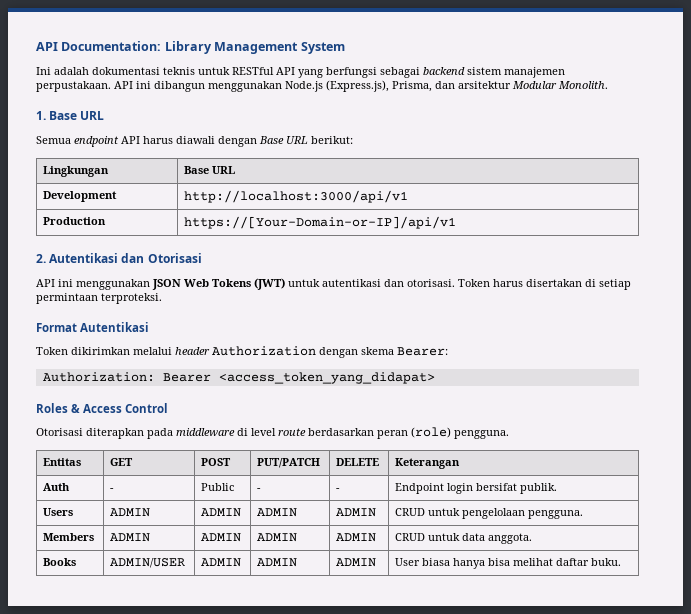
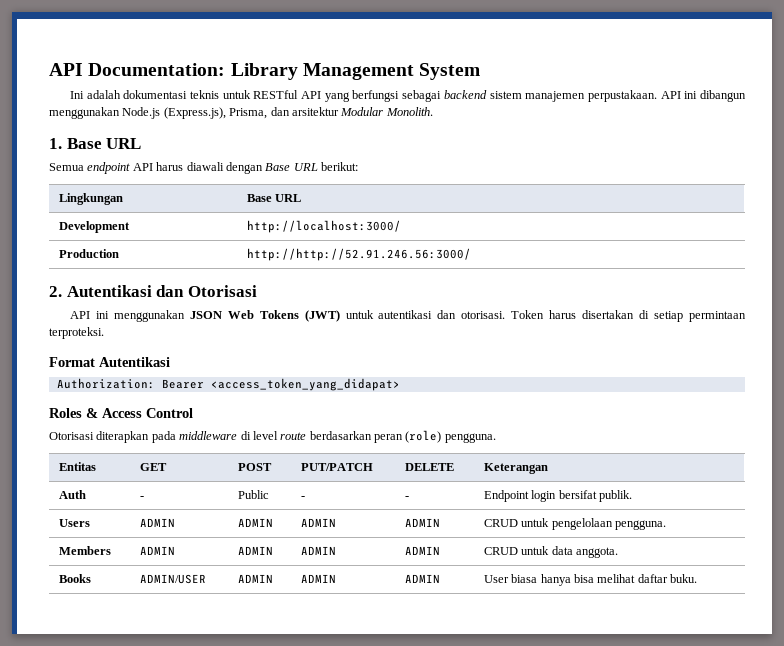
- Development | http://localhost:3000/api/v1
+ Development | http://localhost:3000/
- Production | https://[Your-Domain-or-IP]/api/v1
+ Production | http://http://52.91.246.56:3000/
- Token dikirimkan melalui header Authorization dengan skema Bearer:

